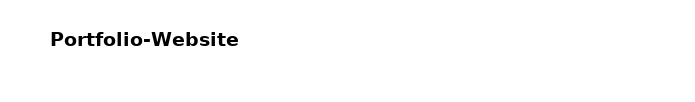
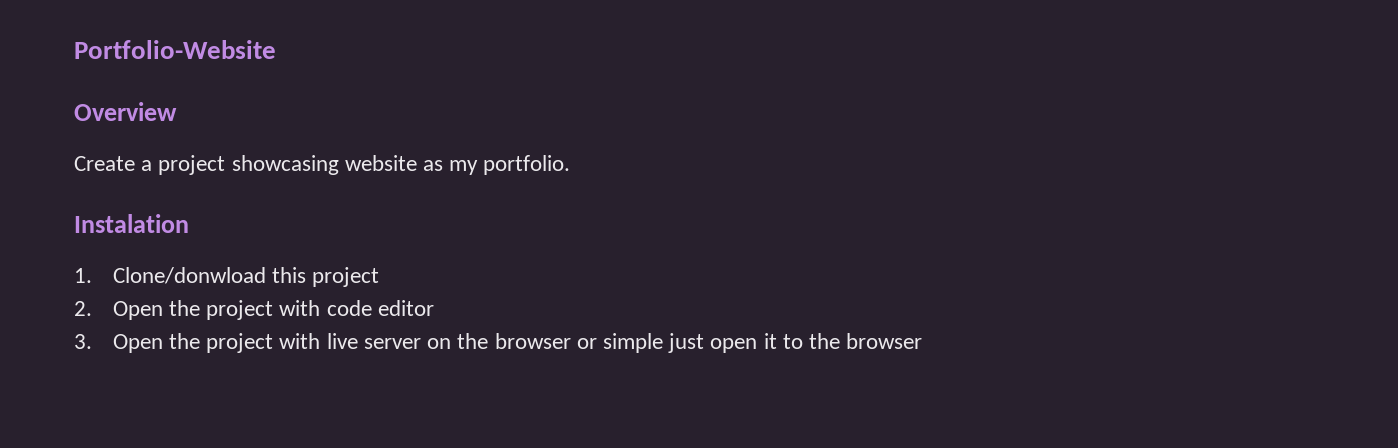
+ Overview
+ Create a project showcasing website as my portfolio.
+ Instalation
+ 1. Clone/donwload this project
+ 2. Open the project with code editor
+ 3. Open the project with live server on the browser or simple just open it to the browser

